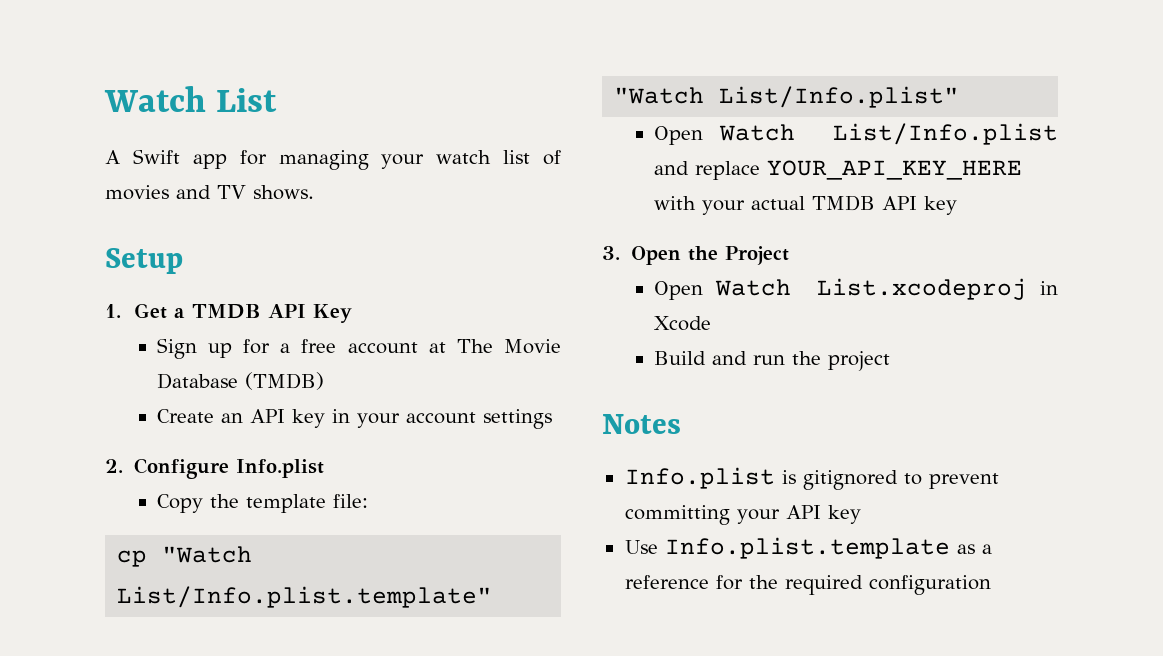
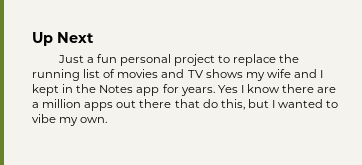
- Watch List
- A Swift app for managing your watch list of movies and TV shows.
- Setup
- 1. Get a TMDB API Key
- Sign up for a free account at The Movie Database (TMDB)
- Create an API key in your account settings
- 2. Configure Info.plist
- Copy the template file:
- cp "Watch List/Info.plist.template" "Watch List/Info.plist"
- Open Watch List/Info.plist and replace YOUR_API_KEY_HERE with your actual TMDB API key
- 3. Open the Project
- Open Watch List.xcodeproj in Xcode
- Build and run the project
- Notes
- Info.plist is gitignored to prevent committing your API key
- Use Info.plist.template as a reference for the required configuration
+ Up Next
+ Just a fun personal project to replace the running list of movies and TV shows my wife and I kept in the Notes app for years. Yes I know there are a million apps out there that do this, but I wanted to vibe my own.

